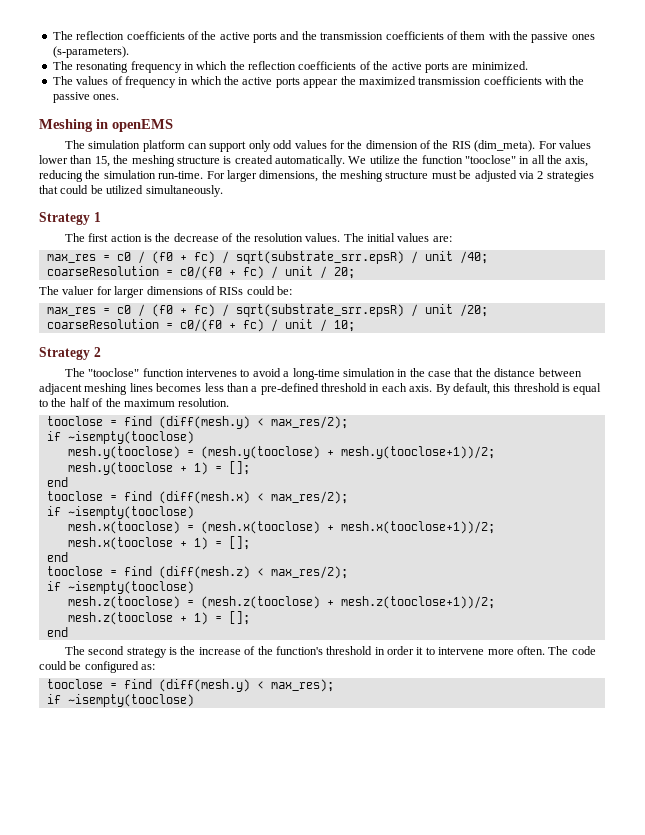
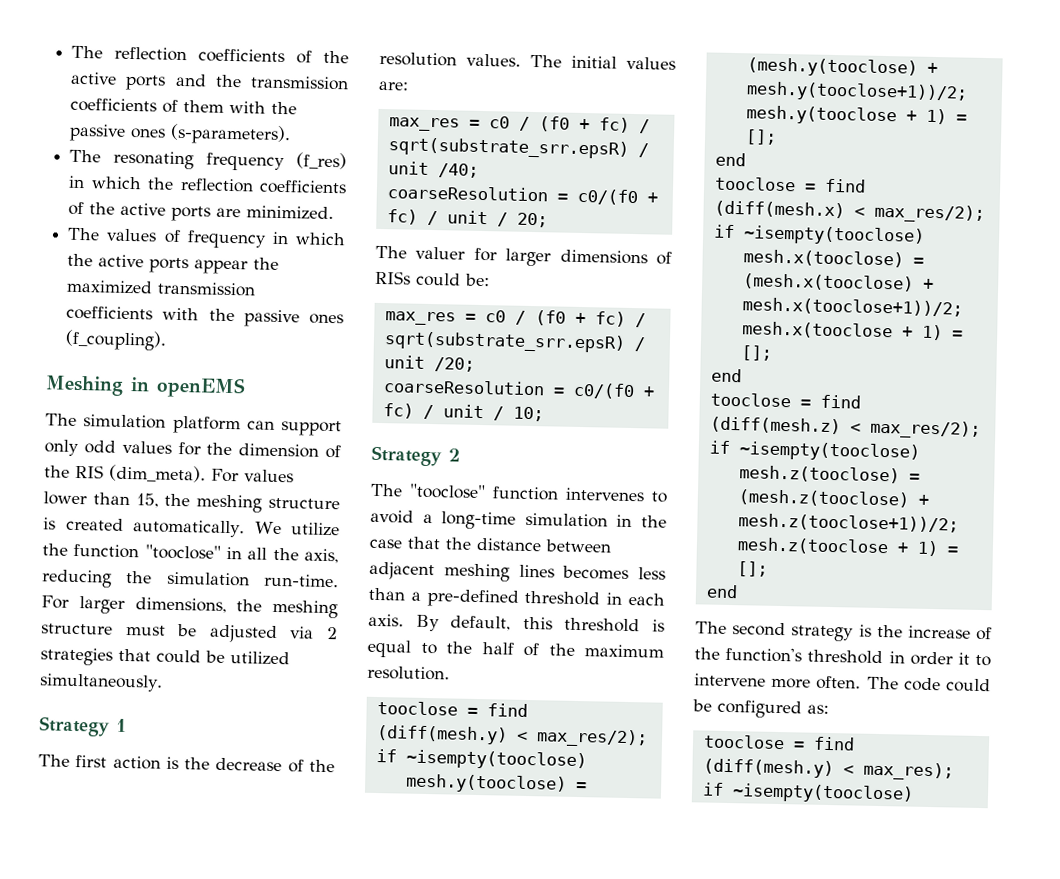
- The resonating frequency in which the reflection coefficients of the active ports are minimized.
+ The resonating frequency (f_res) in which the reflection coefficients of the active ports are minimized.
- The values of frequency in which the active ports appear the maximized transmission coefficients with the passive ones.
+ The values of frequency in which the active ports appear the maximized transmission coefficients with the passive ones (f_coupling).

